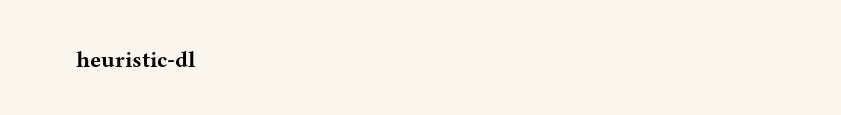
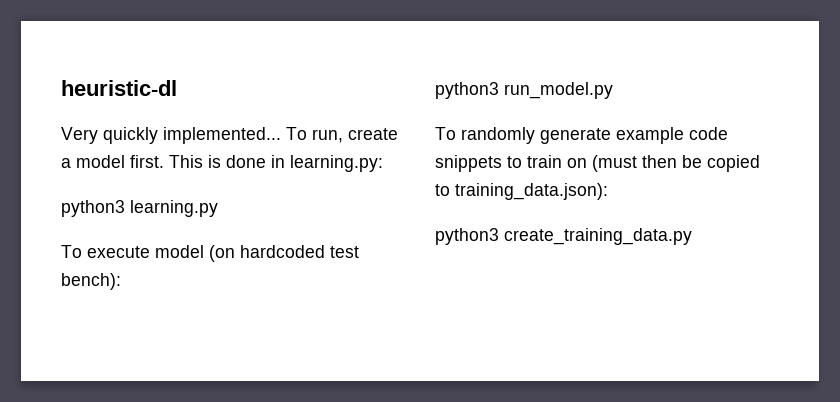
+ Very quickly implemented... To run, create a model first. This is done in learning.py:
+ python3 learning.py
+ To execute model (on hardcoded test bench):
+ python3 run_model.py
+ To randomly generate example code snippets to train on (must then be copied to training_data.json):
+ python3 create_training_data.py

